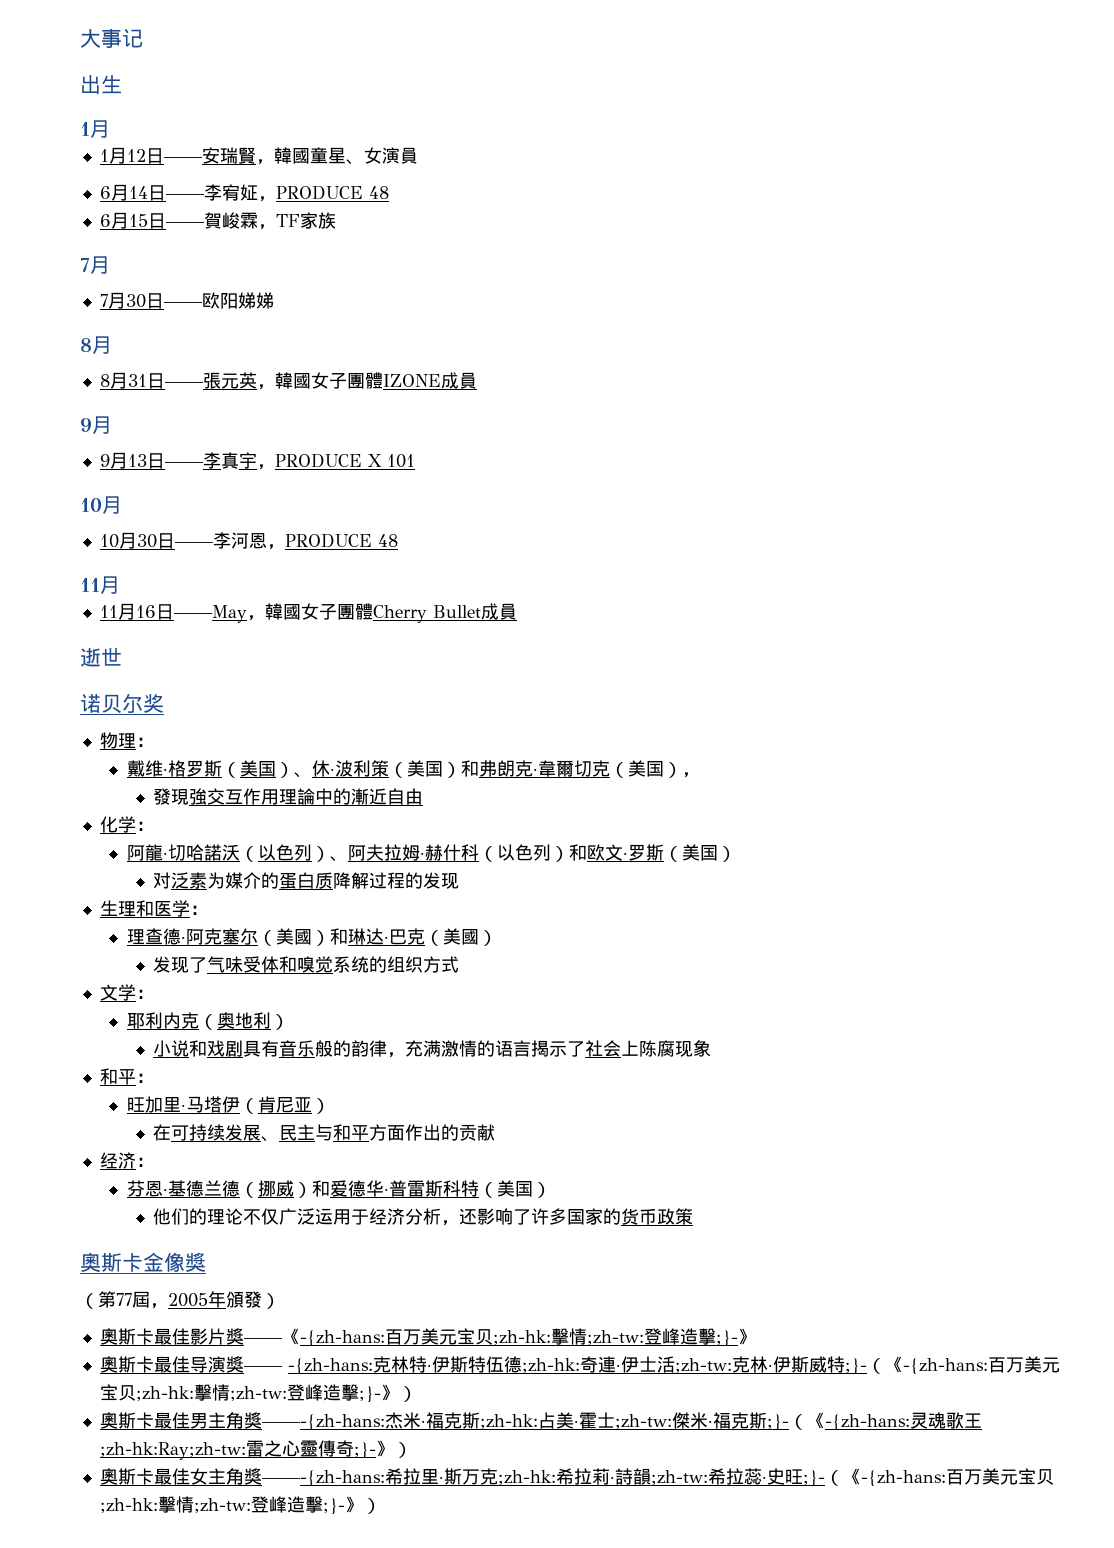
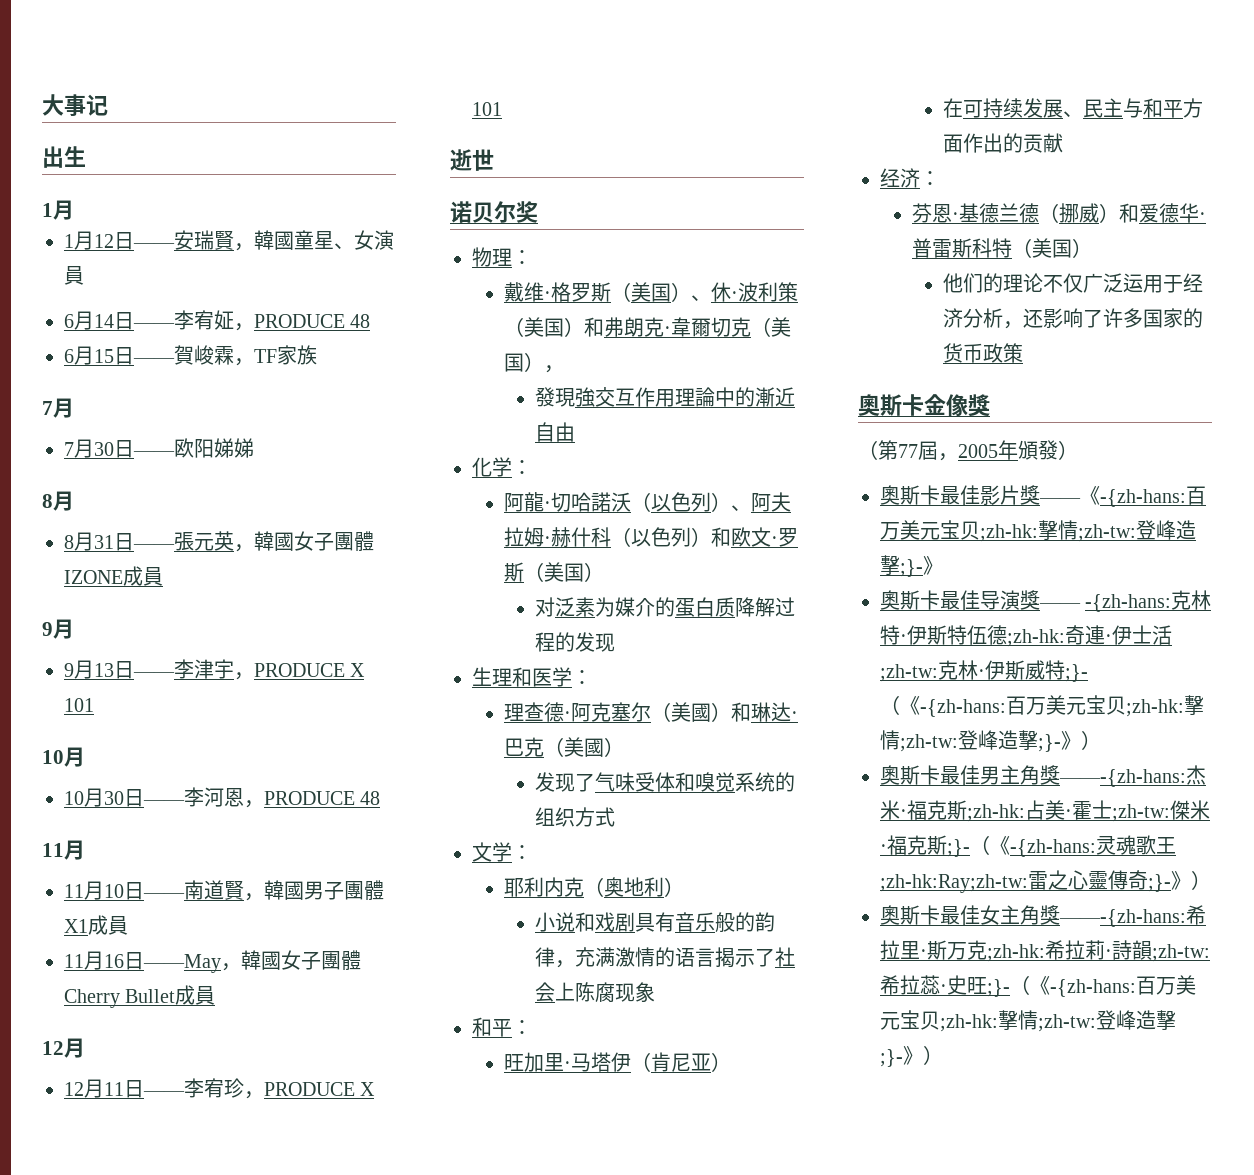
- 9月13日——李真宇，PRODUCE X 101
+ 9月13日——李津宇，PRODUCE X 101
+ 11月10日——南道賢，韓國男子團體X1成員
  11月16日——May，韓國女子團體Cherry Bullet成員
+ 12月
+ 12月11日——李宥珍，PRODUCE X 101

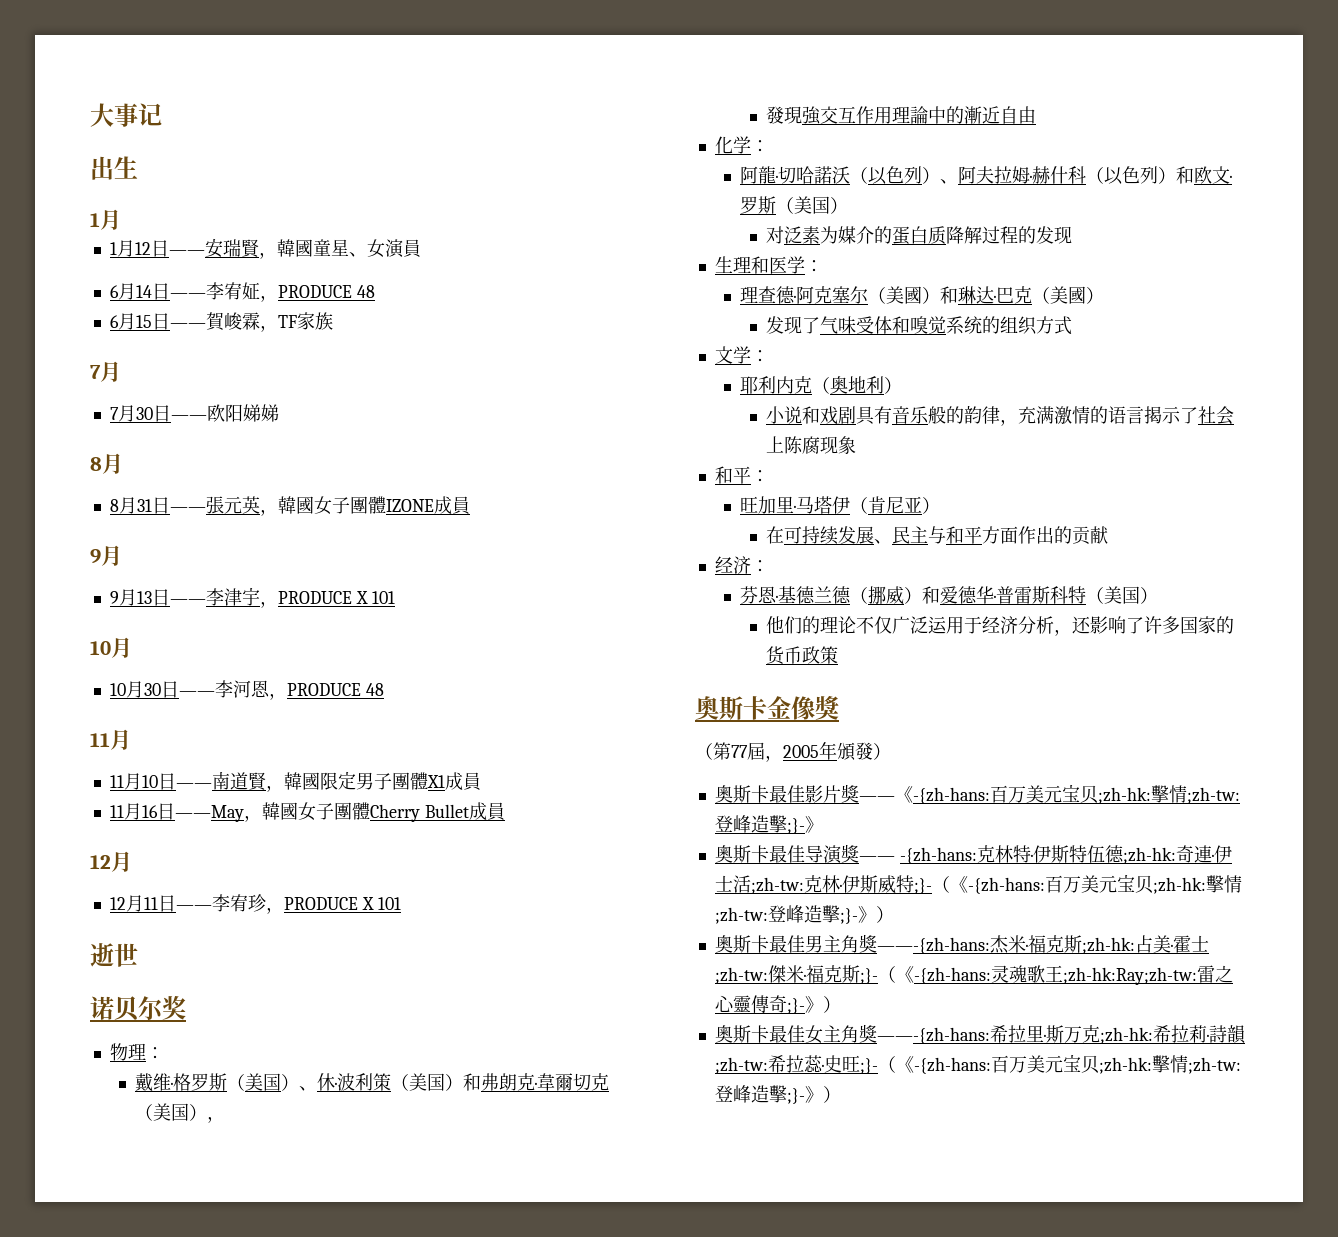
- 11月10日——南道賢，韓國男子團體X1成員
+ 11月10日——南道賢，韓國限定男子團體X1成員

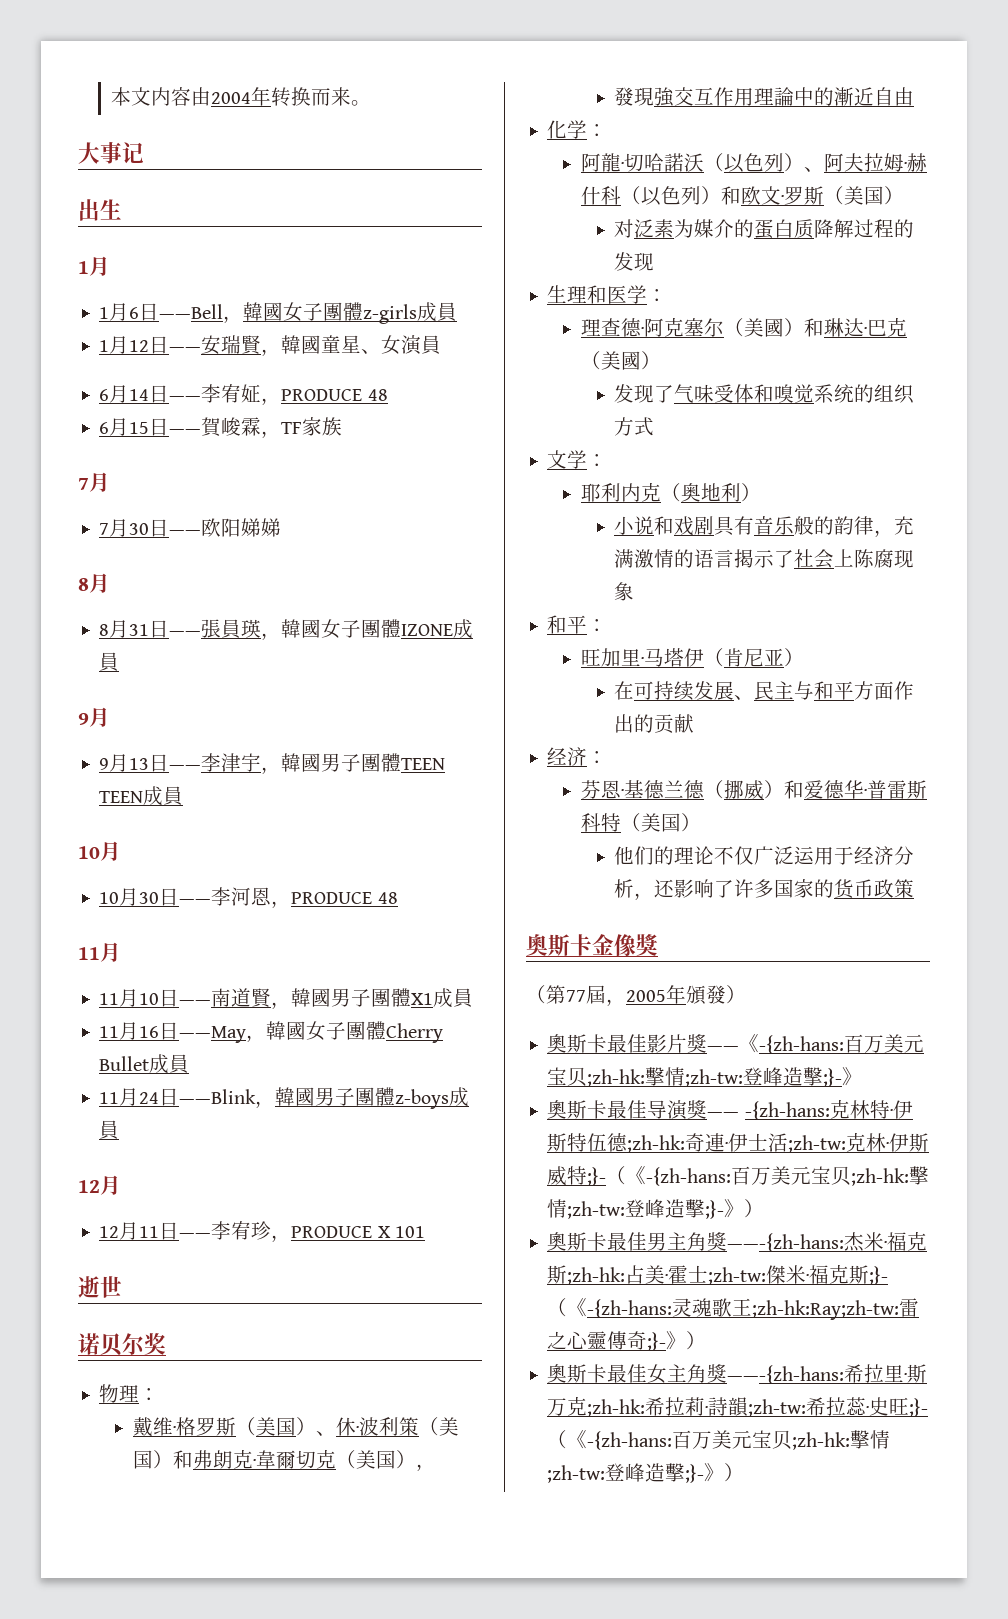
+ 本文内容由2004年转换而来。
  大事记
  出生
  1月
+ 1月6日——Bell，韓國女子團體z-girls成員
- 8月31日——張元英，韓國女子團體IZONE成員
+ 8月31日——張員瑛，韓國女子團體IZONE成員
- 9月13日——李津宇，PRODUCE X 101
+ 9月13日——李津宇，韓國男子團體TEEN TEEN成員
- 11月10日——南道賢，韓國限定男子團體X1成員
+ 11月10日——南道賢，韓國男子團體X1成員
+ 11月24日——Blink，韓國男子團體z-boys成員

